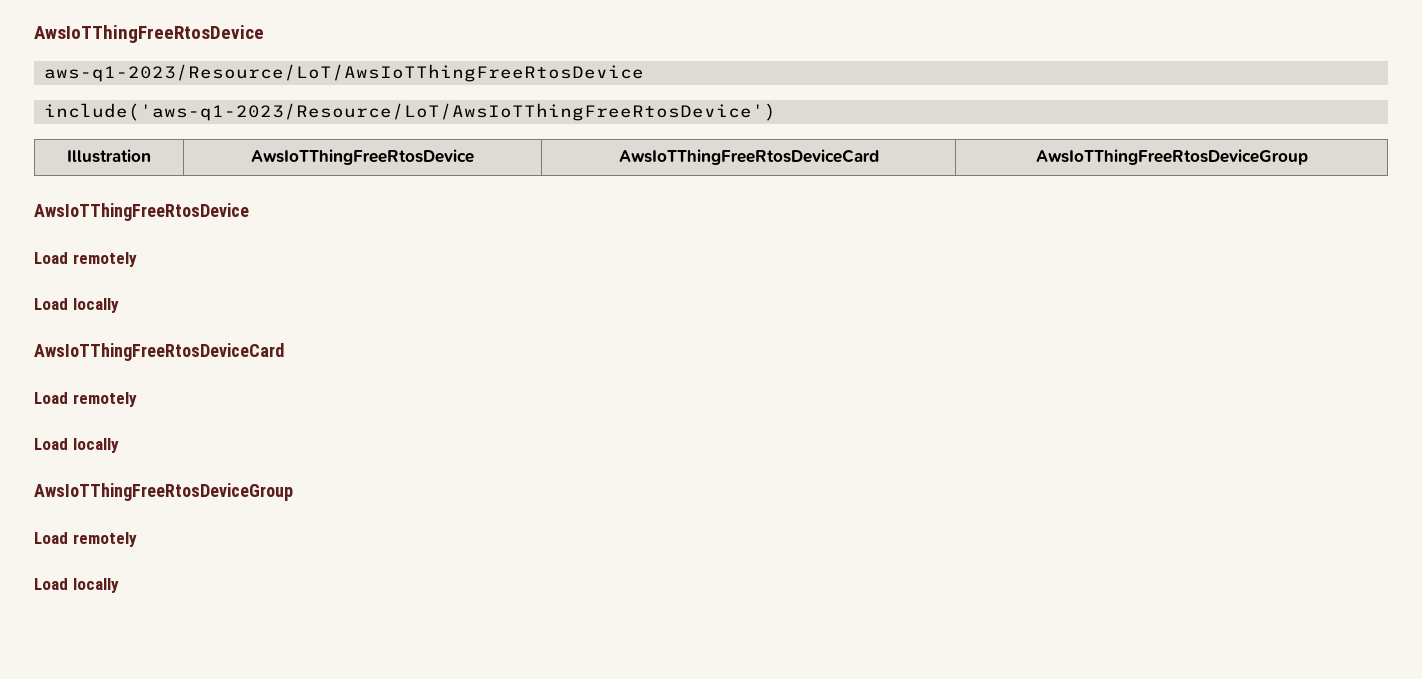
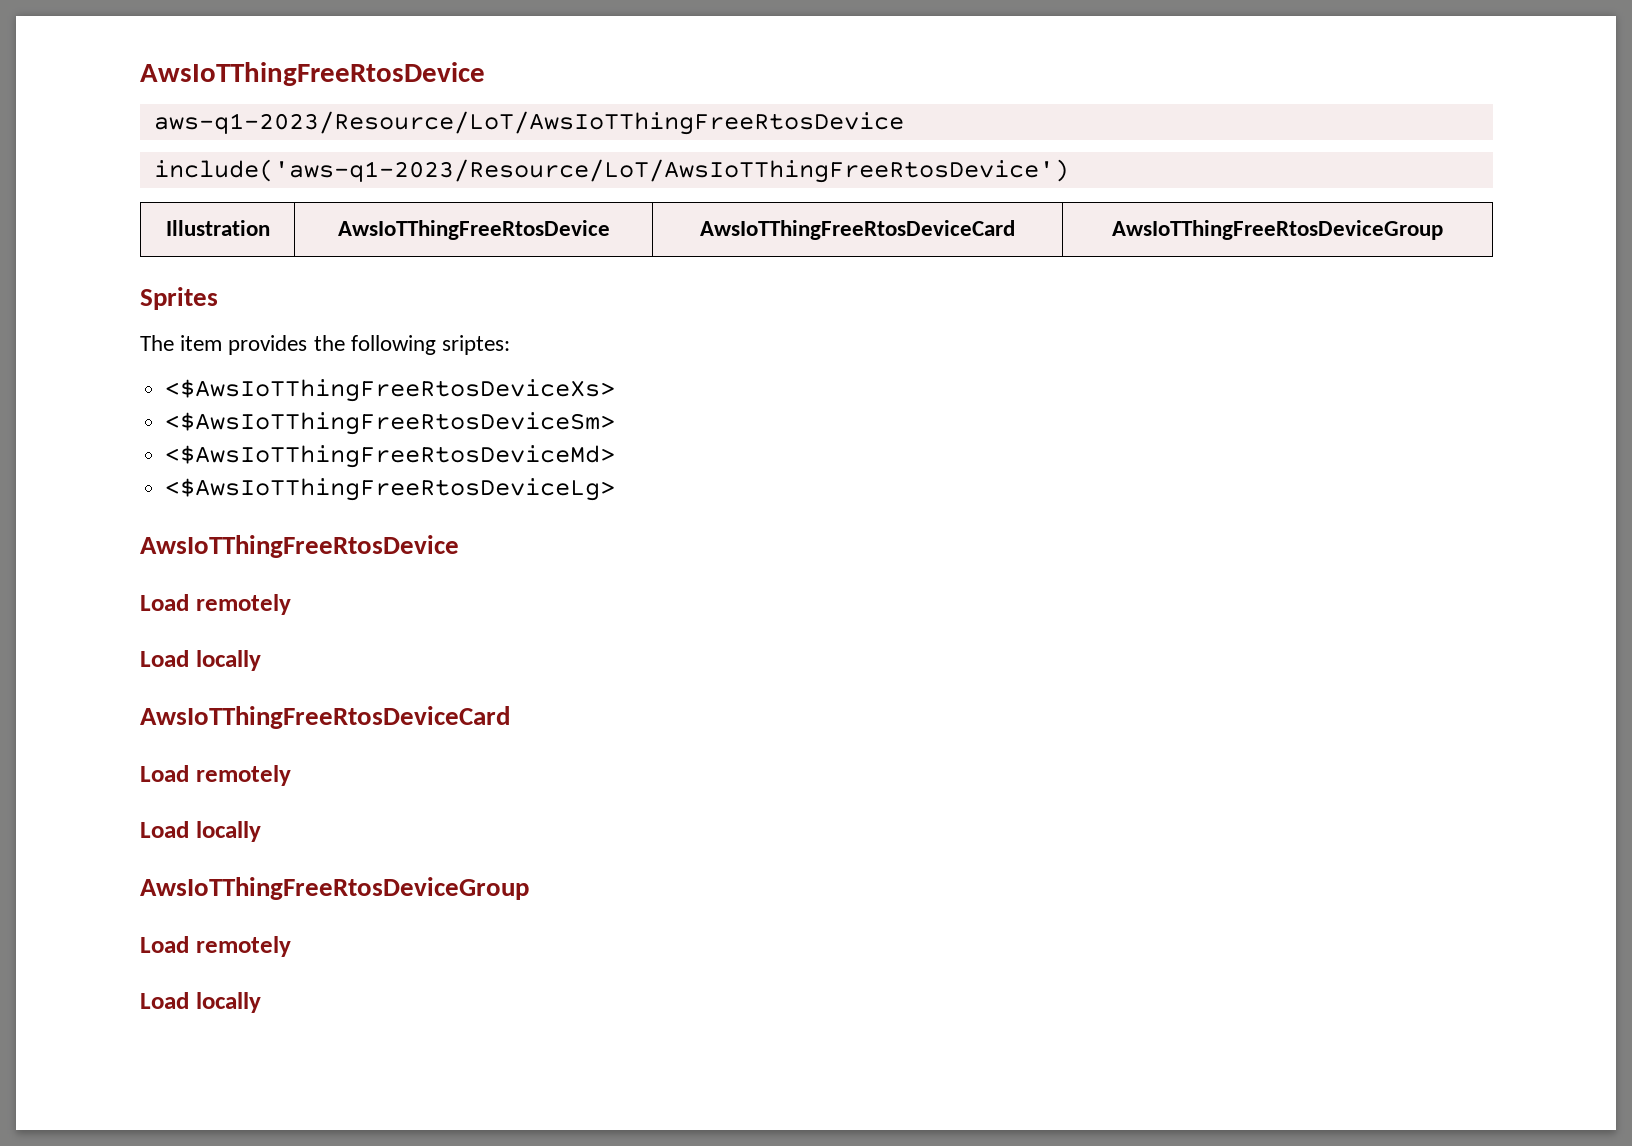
+ Sprites
+ The item provides the following sriptes:
+ <$AwsIoTThingFreeRtosDeviceXs>
+ <$AwsIoTThingFreeRtosDeviceSm>
+ <$AwsIoTThingFreeRtosDeviceMd>
+ <$AwsIoTThingFreeRtosDeviceLg>

